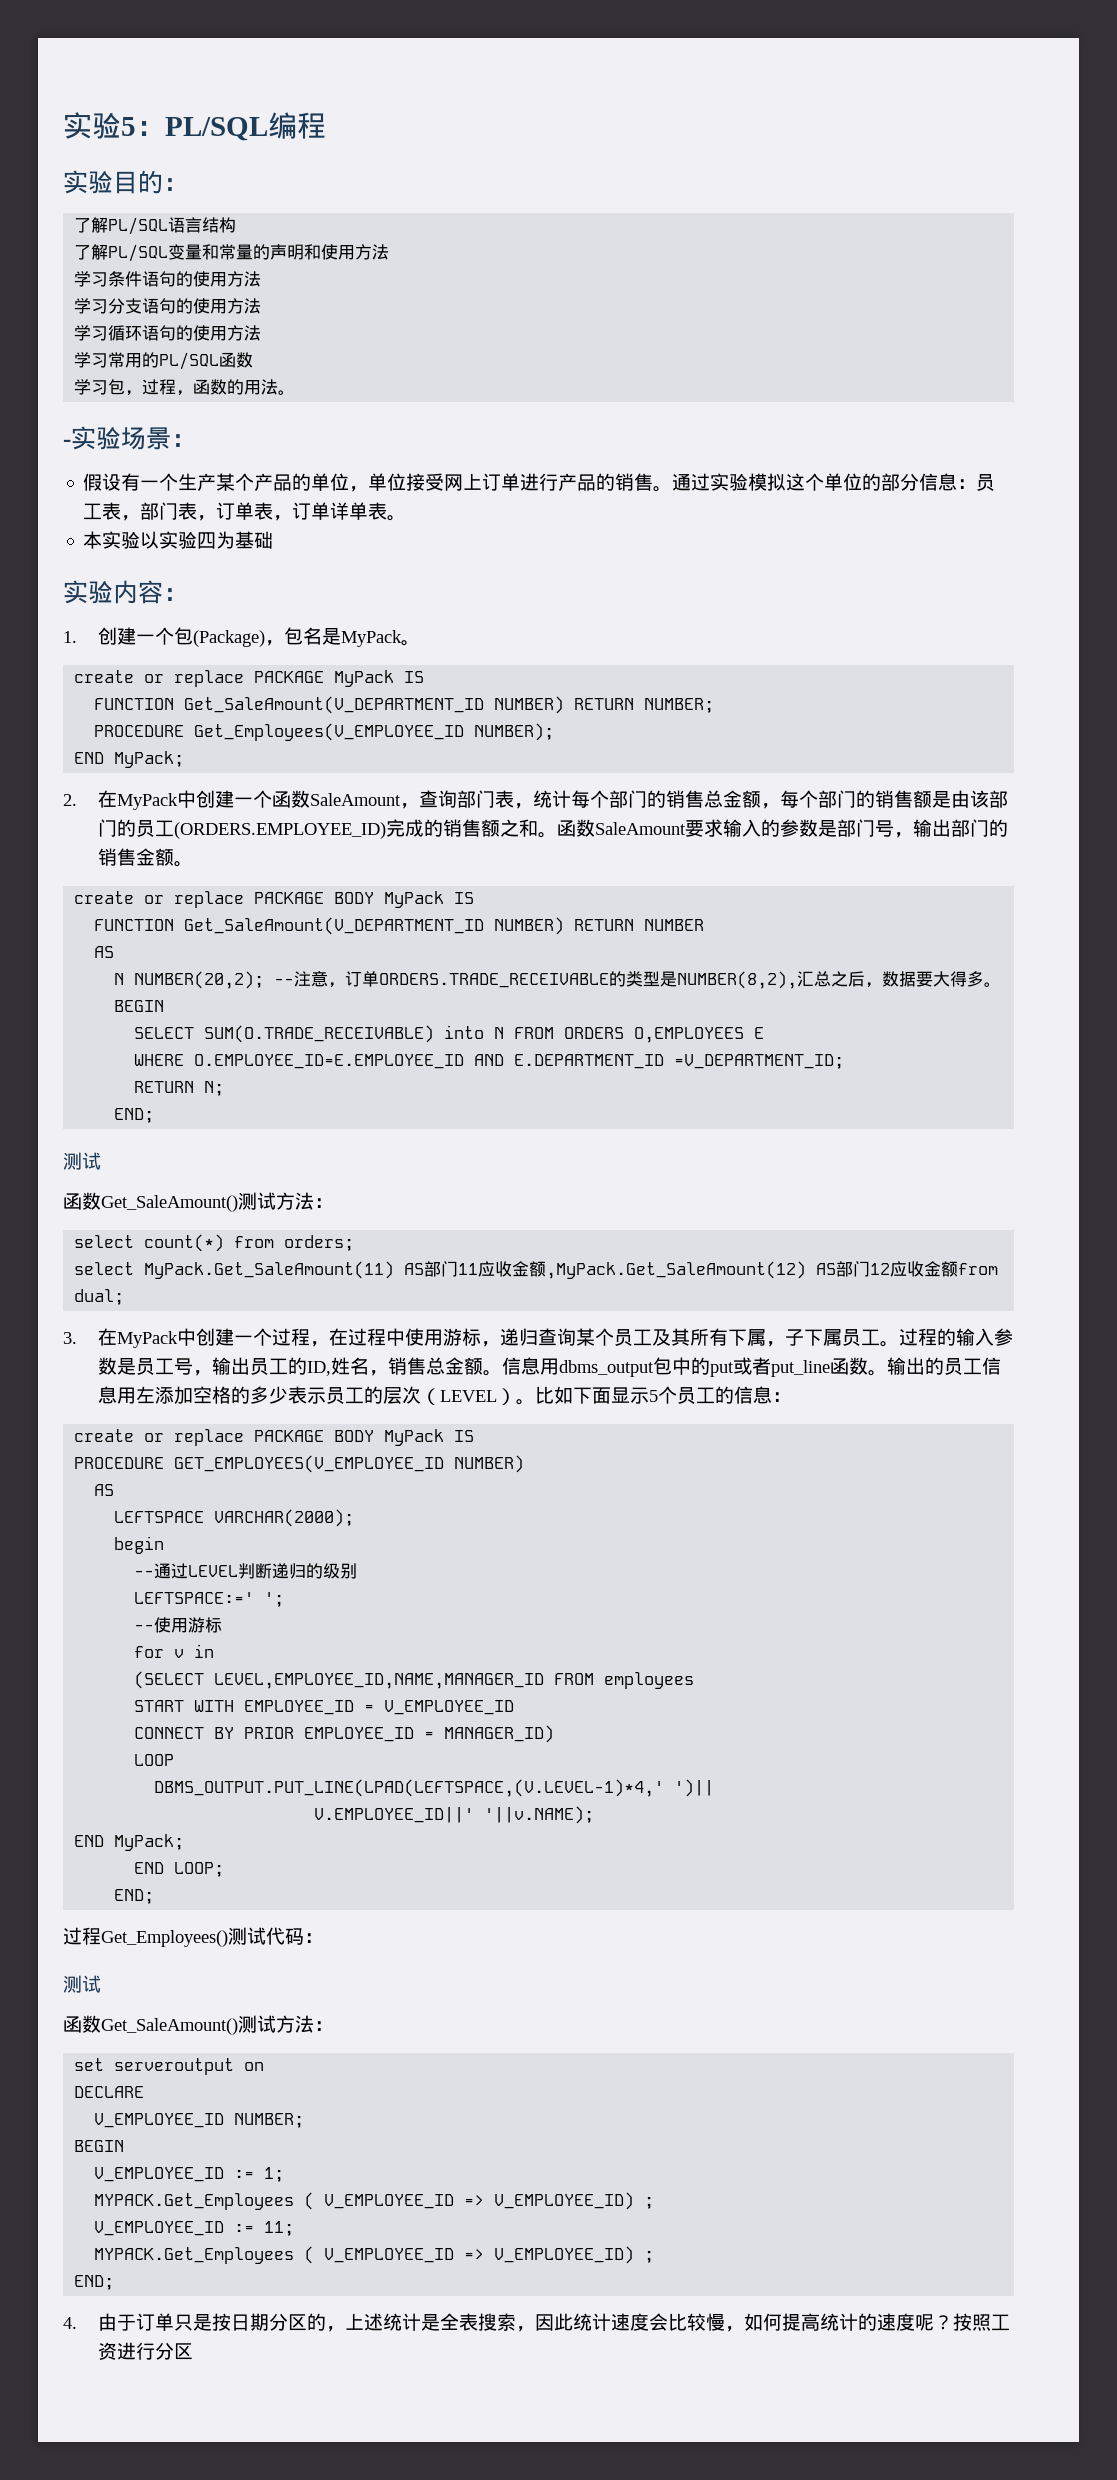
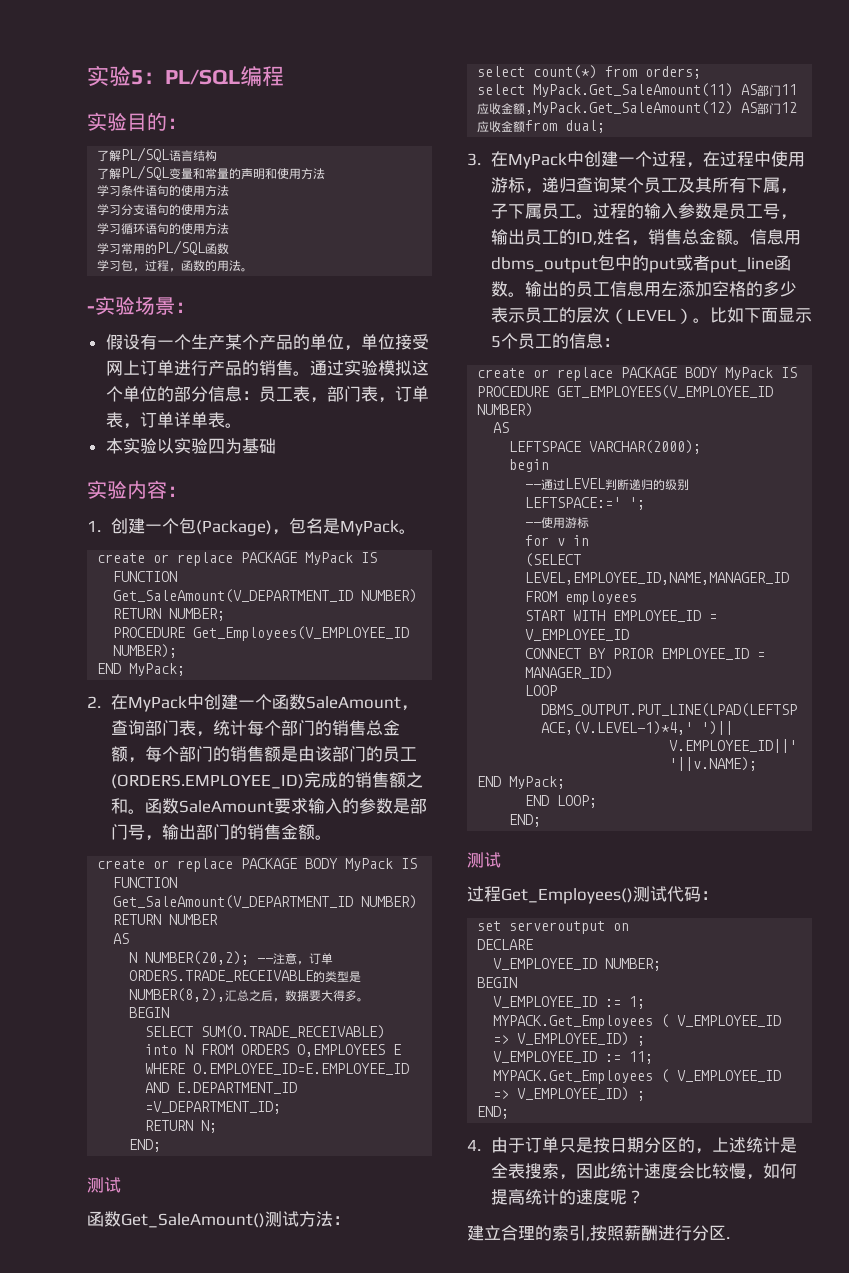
  END LOOP;
  END;
+ 测试
  过程Get_Employees()测试代码：
- 测试
- 函数Get_SaleAmount()测试方法：
- 4.由于订单只是按日期分区的，上述统计是全表搜索，因此统计速度会比较慢，如何提高统计的速度呢？按照工资进行分区
+ 4.由于订单只是按日期分区的，上述统计是全表搜索，因此统计速度会比较慢，如何提高统计的速度呢？
+ 建立合理的索引,按照薪酬进行分区.

